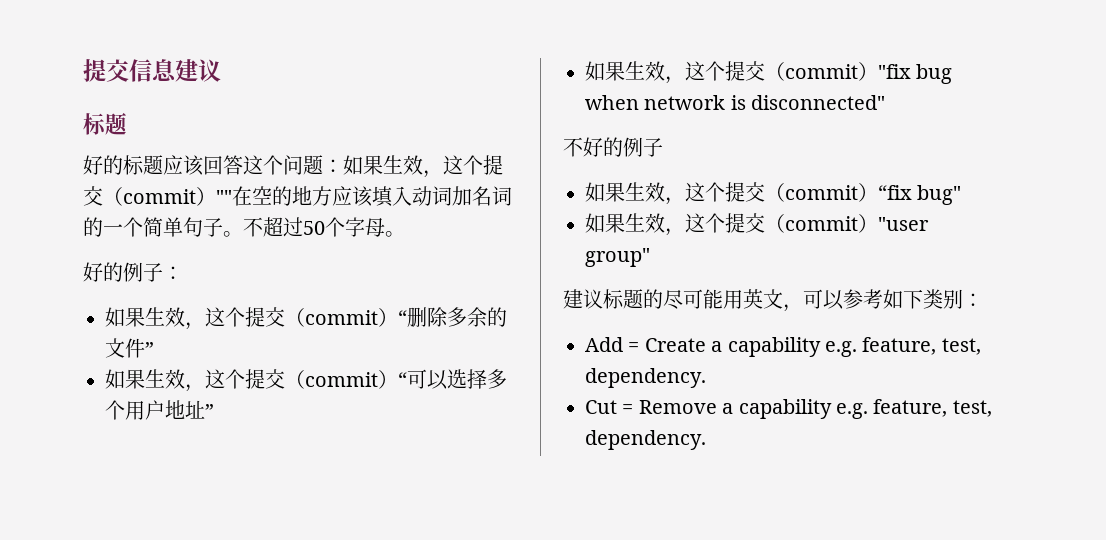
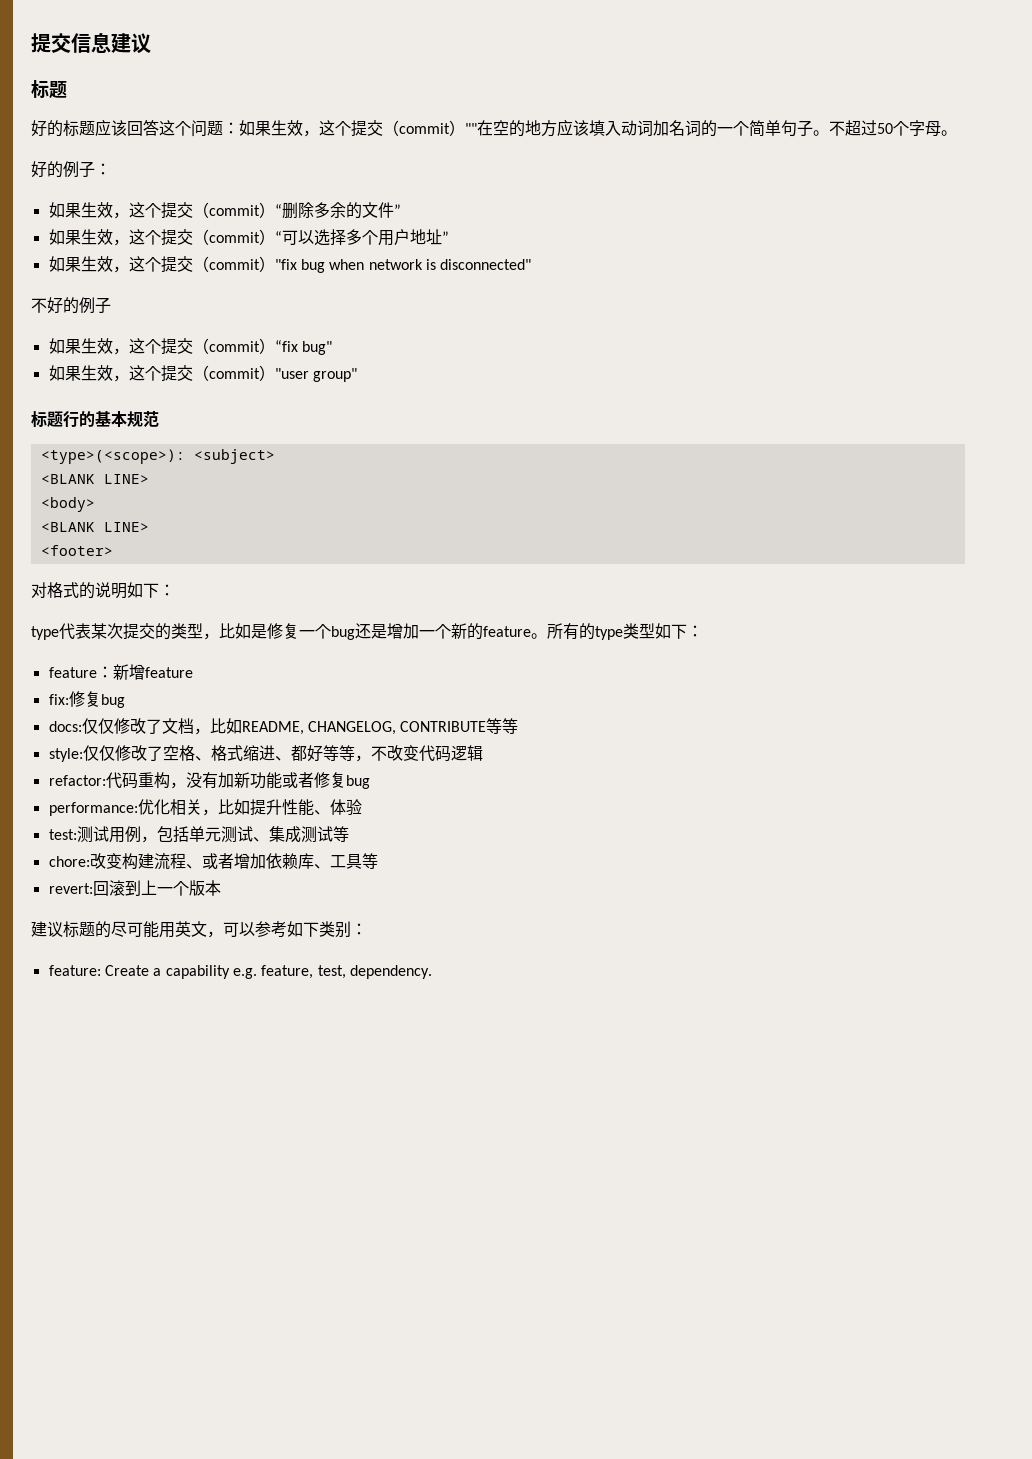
+ 标题行的基本规范
+ <type>(<scope>): <subject>
+ <BLANK LINE>
+ <body>
+ <BLANK LINE>
+ <footer>
+ 对格式的说明如下：
+ type代表某次提交的类型，比如是修复一个bug还是增加一个新的feature。所有的type类型如下：
+ feature：新增feature
+ fix:修复bug
+ docs:仅仅修改了文档，比如README, CHANGELOG, CONTRIBUTE等等
+ style:仅仅修改了空格、格式缩进、都好等等，不改变代码逻辑
+ refactor:代码重构，没有加新功能或者修复bug
+ performance:优化相关，比如提升性能、体验
+ test:测试用例，包括单元测试、集成测试等
+ chore:改变构建流程、或者增加依赖库、工具等
+ revert:回滚到上一个版本
- Add = Create a capability e.g. feature, test, dependency.
+ feature: Create a capability e.g. feature, test, dependency.
- Cut = Remove a capability e.g. feature, test, dependency.

